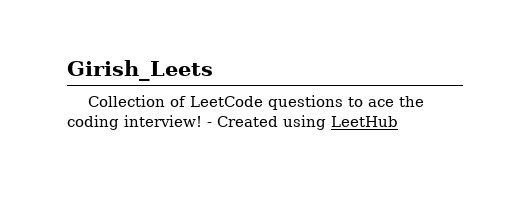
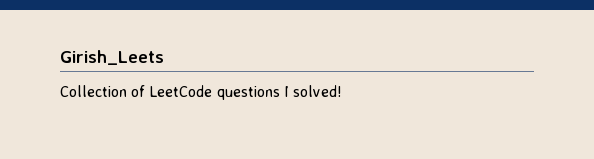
- Collection of LeetCode questions to ace the coding interview! - Created using LeetHub
+ Collection of LeetCode questions I solved!

